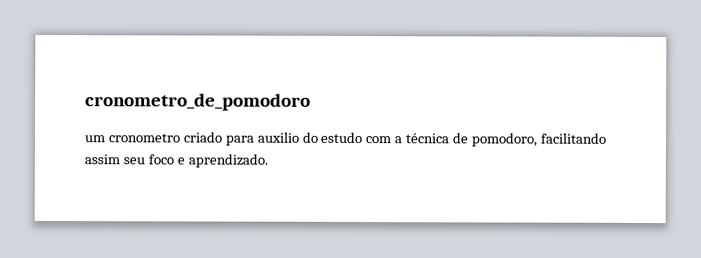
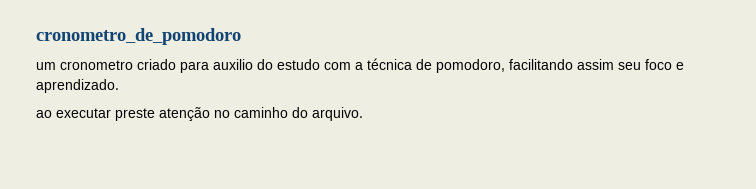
+ ao executar preste atenção no caminho do arquivo.

